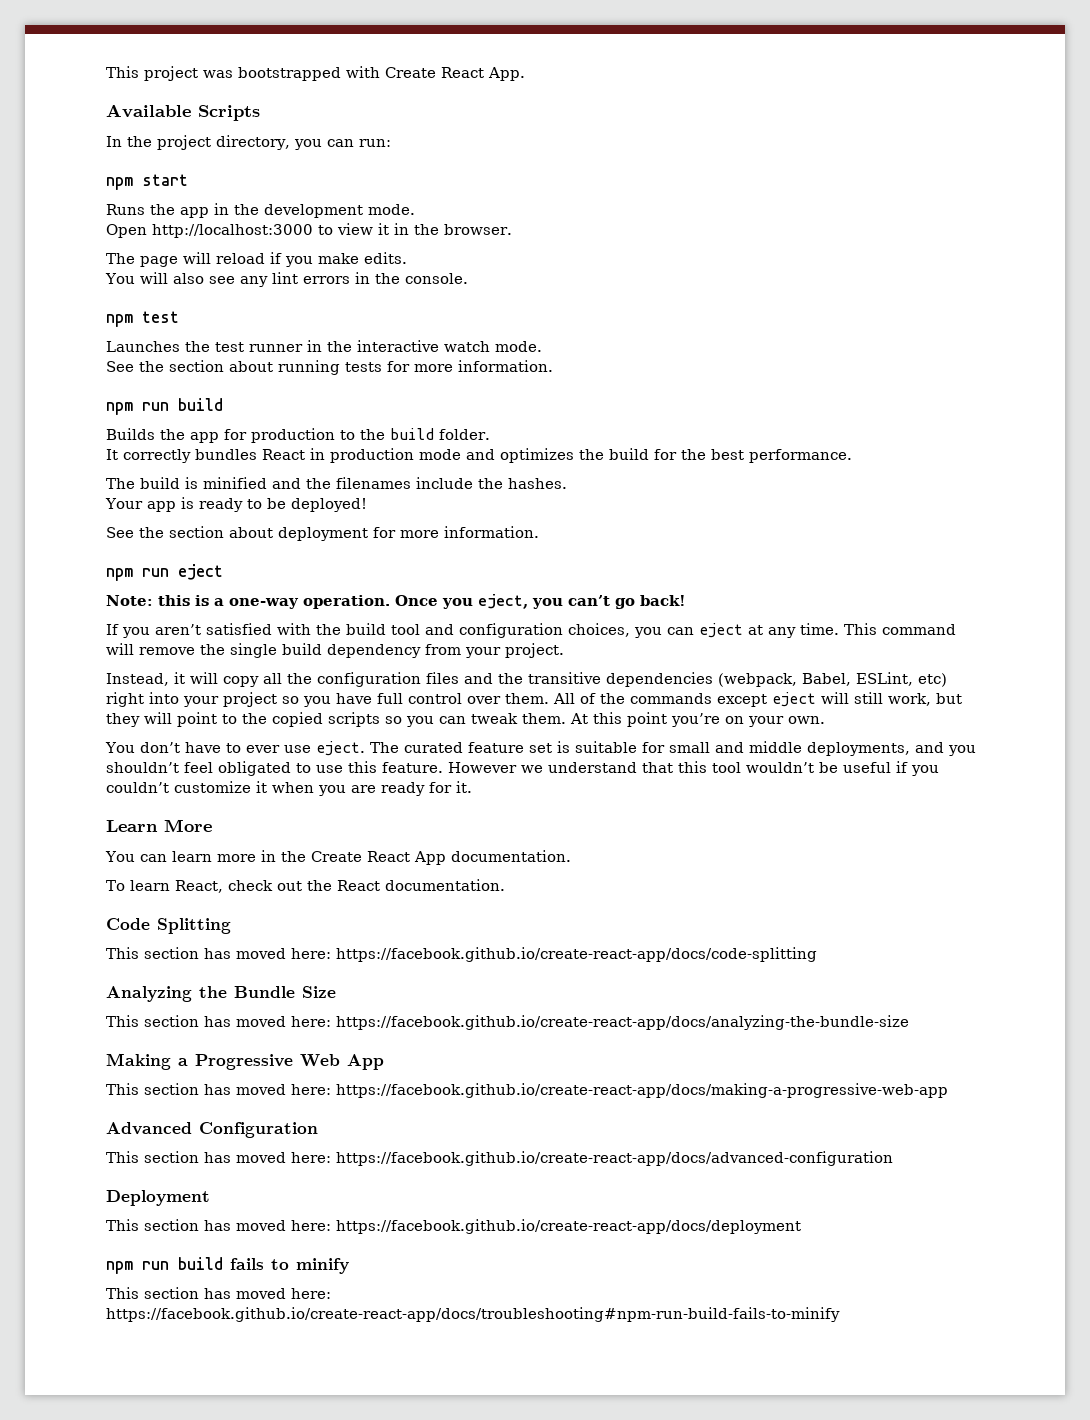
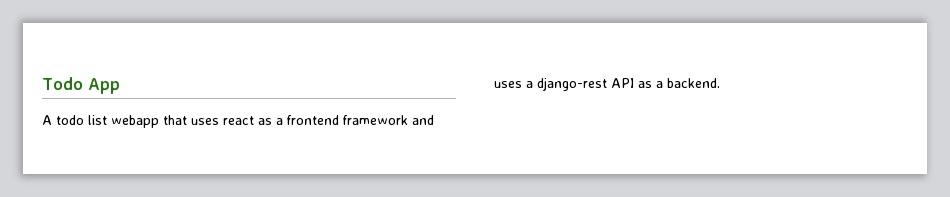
- This project was bootstrapped with Create React App.
- Available Scripts
- In the project directory, you can run:
- npm start
- Runs the app in the development mode.
- Open http://localhost:3000 to view it in the browser.
- The page will reload if you make edits.
- You will also see any lint errors in the console.
- npm test
- Launches the test runner in the interactive watch mode.
- See the section about running tests for more information.
- npm run build
- Builds the app for production to the build folder.
- It correctly bundles React in production mode and optimizes the build for the best performance.
- The build is minified and the filenames include the hashes.
- Your app is ready to be deployed!
- See the section about deployment for more information.
- npm run eject
- Note: this is a one-way operation. Once you eject, you can’t go back!
- If you aren’t satisfied with the build tool and configuration choices, you can eject at any time. This command will remove the single build dependency from your project.
- Instead, it will copy all the configuration files and the transitive dependencies (webpack, Babel, ESLint, etc) right into your project so you have full control over them. All of the commands except eject will still work, but they will point to the copied scripts so you can tweak them. At this point you’re on your own.
- You don’t have to ever use eject. The curated feature set is suitable for small and middle deployments, and you shouldn’t feel obligated to use this feature. However we understand that this tool wouldn’t be useful if you couldn’t customize it when you are ready for it.
- Learn More
- You can learn more in the Create React App documentation.
- To learn React, check out the React documentation.
- Code Splitting
- This section has moved here: https://facebook.github.io/create-react-app/docs/code-splitting
- Analyzing the Bundle Size
- This section has moved here: https://facebook.github.io/create-react-app/docs/analyzing-the-bundle-size
- Making a Progressive Web App
- This section has moved here: https://facebook.github.io/create-react-app/docs/making-a-progressive-web-app
- Advanced Configuration
- This section has moved here: https://facebook.github.io/create-react-app/docs/advanced-configuration
- Deployment
- This section has moved here: https://facebook.github.io/create-react-app/docs/deployment
- npm run build fails to minify
- This section has moved here: https://facebook.github.io/create-react-app/docs/troubleshooting#npm-run-build-fails-to-minify
+ Todo App
+ A todo list webapp that uses react as a frontend framework and uses a django-rest API as a backend.

